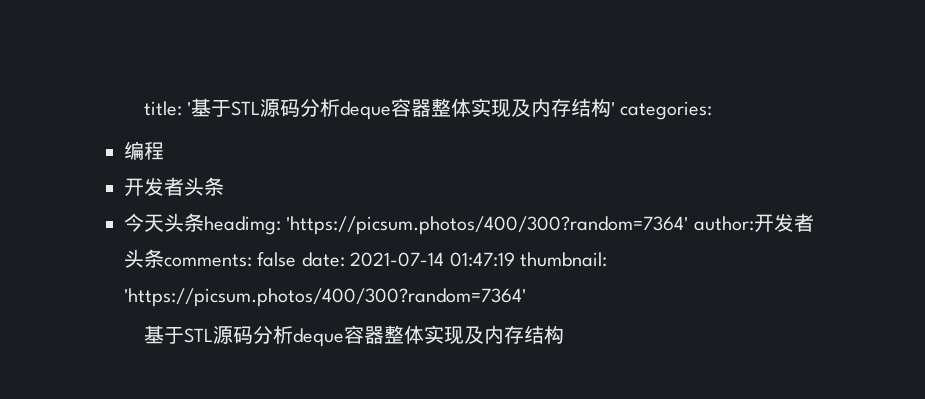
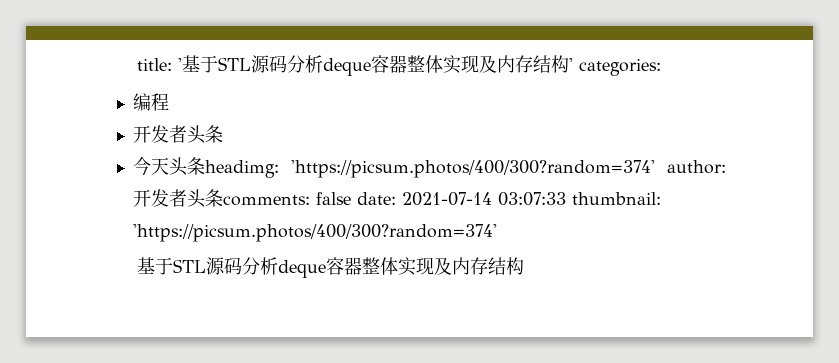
- 今天头条headimg: 'https://picsum.photos/400/300?random=7364' author:开发者头条comments: false date: 2021-07-14 01:47:19 thumbnail: 'https://picsum.photos/400/300?random=7364'
+ 今天头条headimg: 'https://picsum.photos/400/300?random=374' author:开发者头条comments: false date: 2021-07-14 03:07:33 thumbnail: 'https://picsum.photos/400/300?random=374'

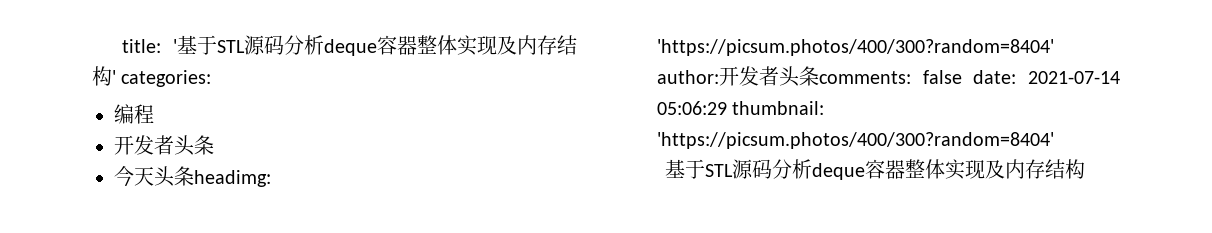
- 今天头条headimg: 'https://picsum.photos/400/300?random=374' author:开发者头条comments: false date: 2021-07-14 03:07:33 thumbnail: 'https://picsum.photos/400/300?random=374'
+ 今天头条headimg: 'https://picsum.photos/400/300?random=8404' author:开发者头条comments: false date: 2021-07-14 05:06:29 thumbnail: 'https://picsum.photos/400/300?random=8404'

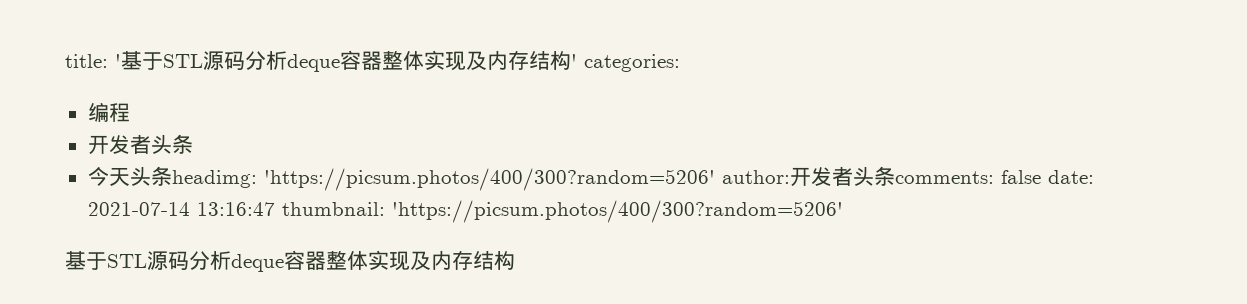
- 今天头条headimg: 'https://picsum.photos/400/300?random=8404' author:开发者头条comments: false date: 2021-07-14 05:06:29 thumbnail: 'https://picsum.photos/400/300?random=8404'
+ 今天头条headimg: 'https://picsum.photos/400/300?random=5206' author:开发者头条comments: false date: 2021-07-14 13:16:47 thumbnail: 'https://picsum.photos/400/300?random=5206'

